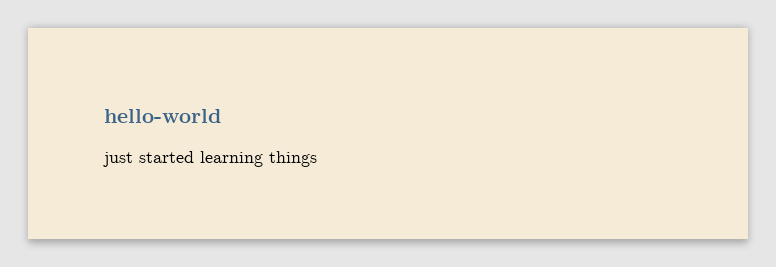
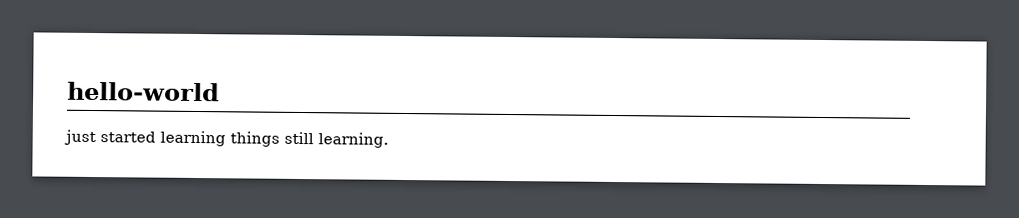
- just started learning things
+ just started learning things still learning.

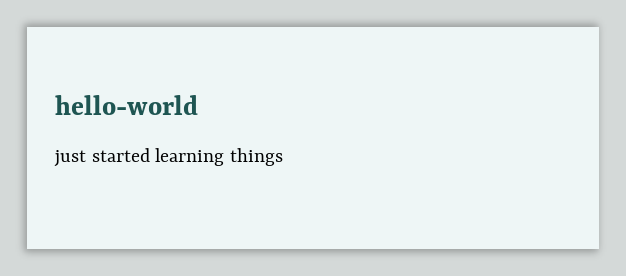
- just started learning things still learning.
+ just started learning things

